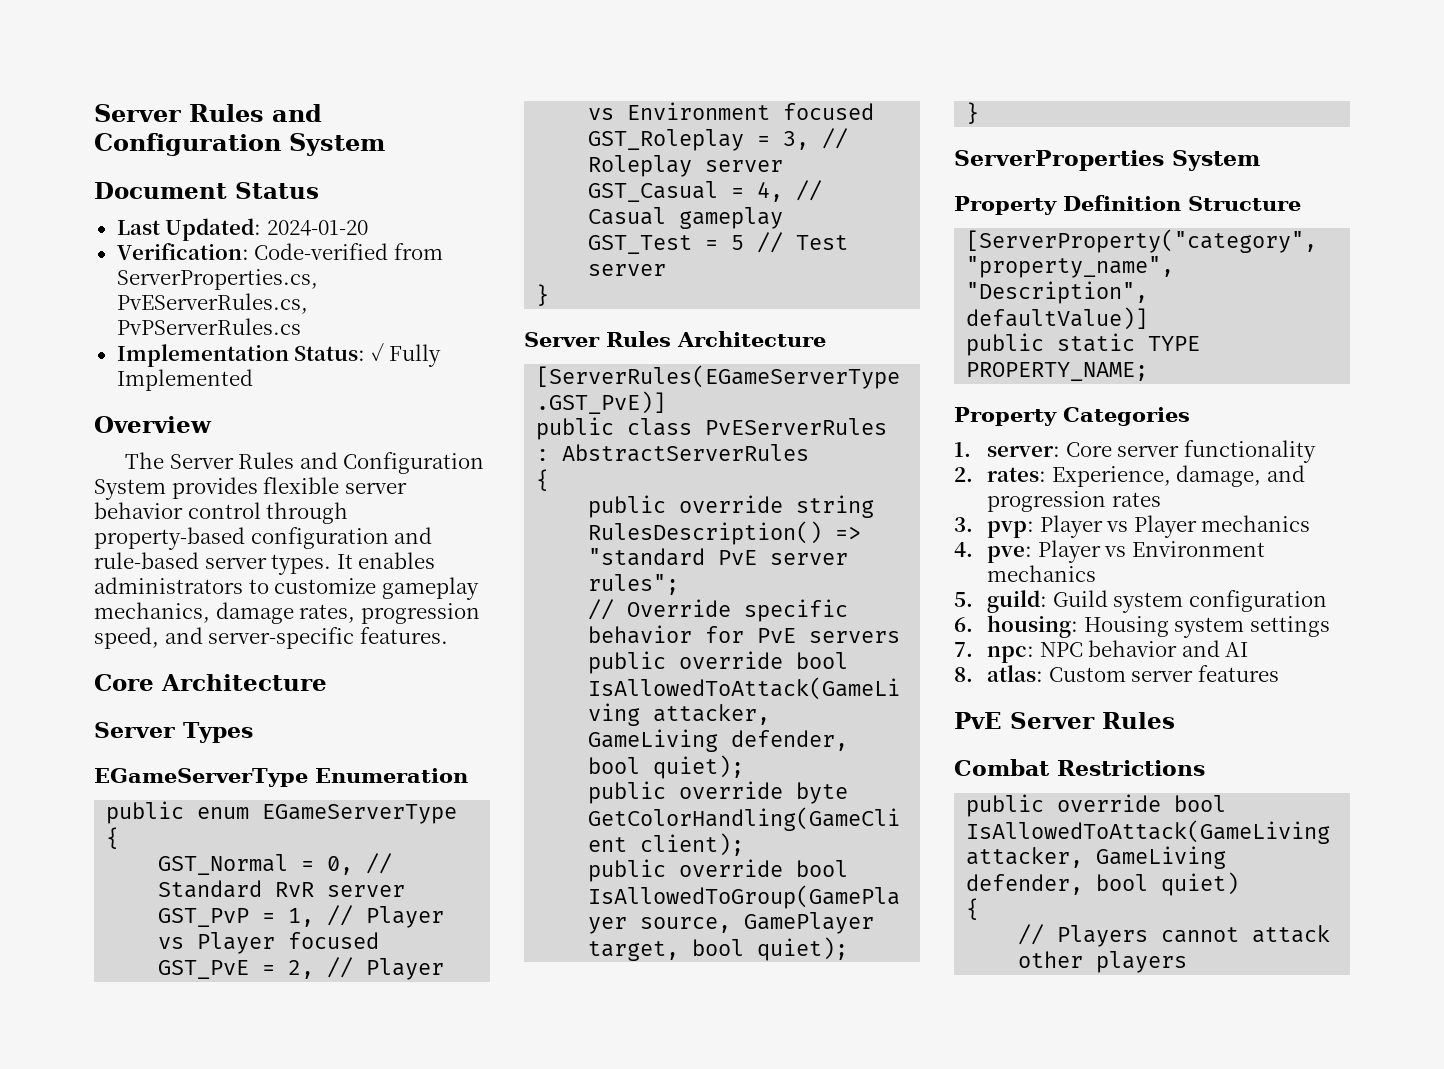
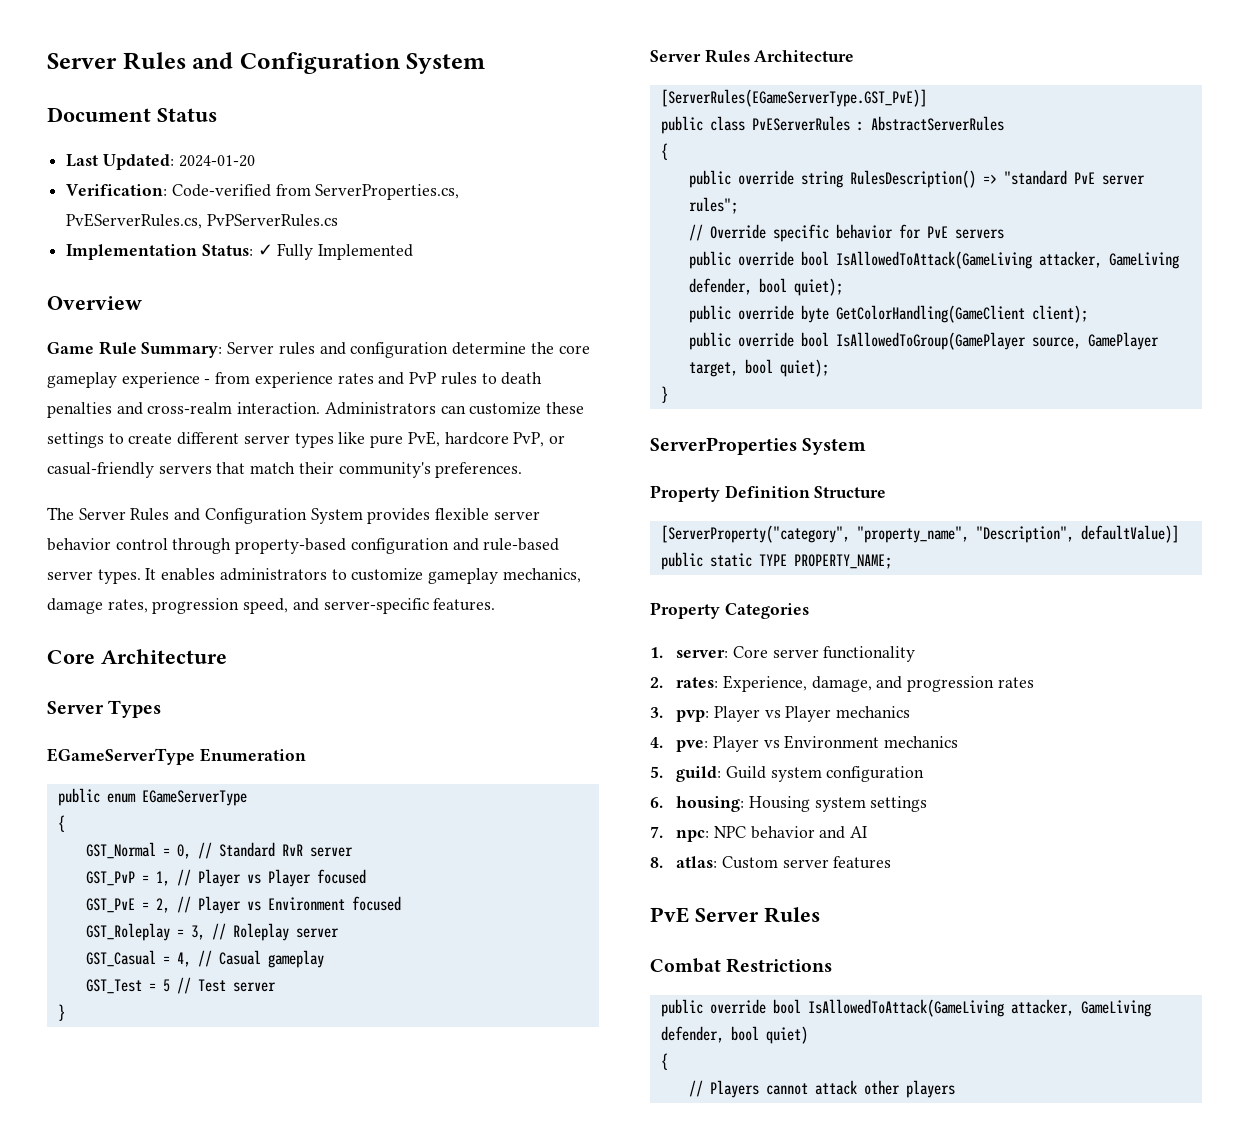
+ Game Rule Summary: Server rules and configuration determine the core gameplay experience - from experience rates and PvP rules to death penalties and cross-realm interaction. Administrators can customize these settings to create different server types like pure PvE, hardcore PvP, or casual-friendly servers that match their community's preferences.

